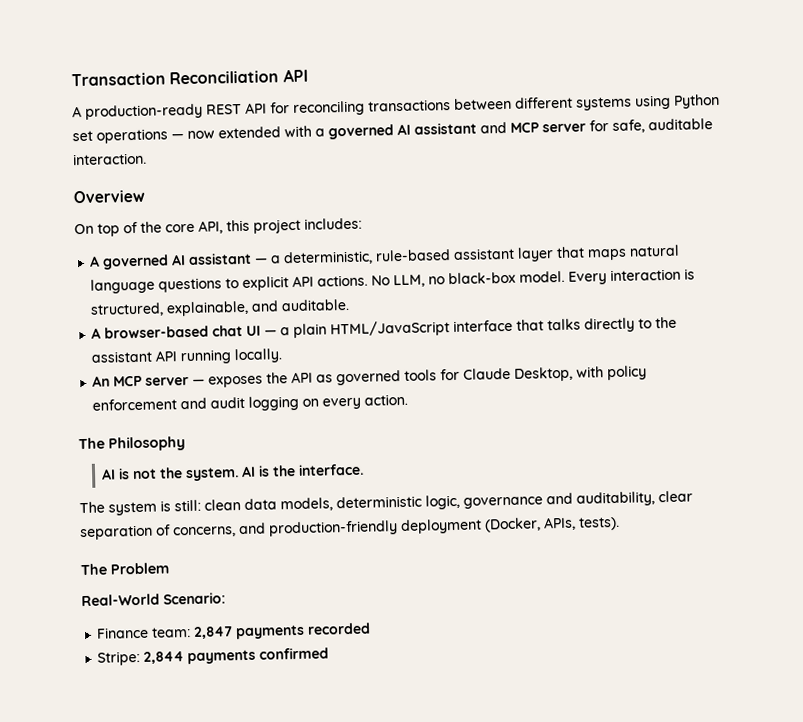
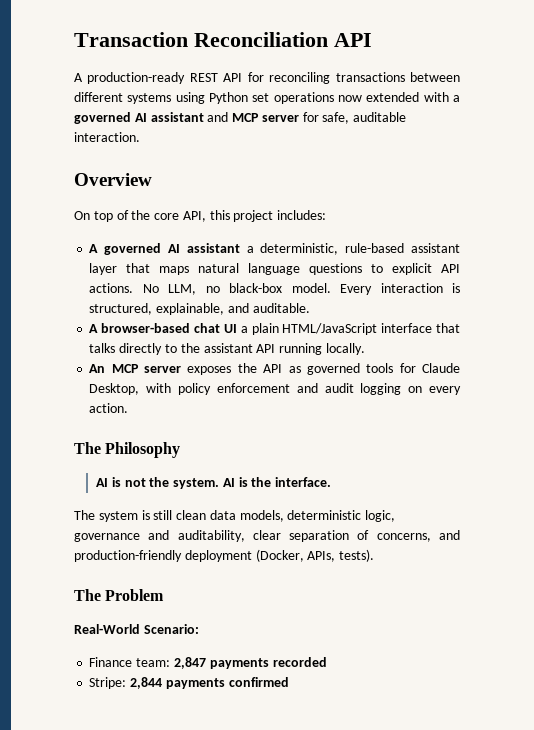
- A production-ready REST API for reconciling transactions between different systems using Python set operations — now extended with a governed AI assistant and MCP server for safe, auditable interaction.
+ A production-ready REST API for reconciling transactions between different systems using Python set operations now extended with a governed AI assistant and MCP server for safe, auditable interaction.
- A governed AI assistant — a deterministic, rule-based assistant layer that maps natural language questions to explicit API actions.
+ A governed AI assistant a deterministic, rule-based assistant layer that maps natural language questions to explicit API actions.
- A browser-based chat UI — a plain HTML/JavaScript interface that talks directly to the assistant API running locally.
+ A browser-based chat UI a plain HTML/JavaScript interface that talks directly to the assistant API running locally.
- An MCP server — exposes the API as governed tools for Claude Desktop, with policy enforcement and audit logging on every action.
+ An MCP server exposes the API as governed tools for Claude Desktop, with policy enforcement and audit logging on every action.
- The system is still: clean data models, deterministic logic, governance and auditability, clear separation of concerns, and production-friendly deployment (Docker, APIs, tests).
+ The system is still clean data models, deterministic logic, governance and auditability, clear separation of concerns, and production-friendly deployment (Docker, APIs, tests).

